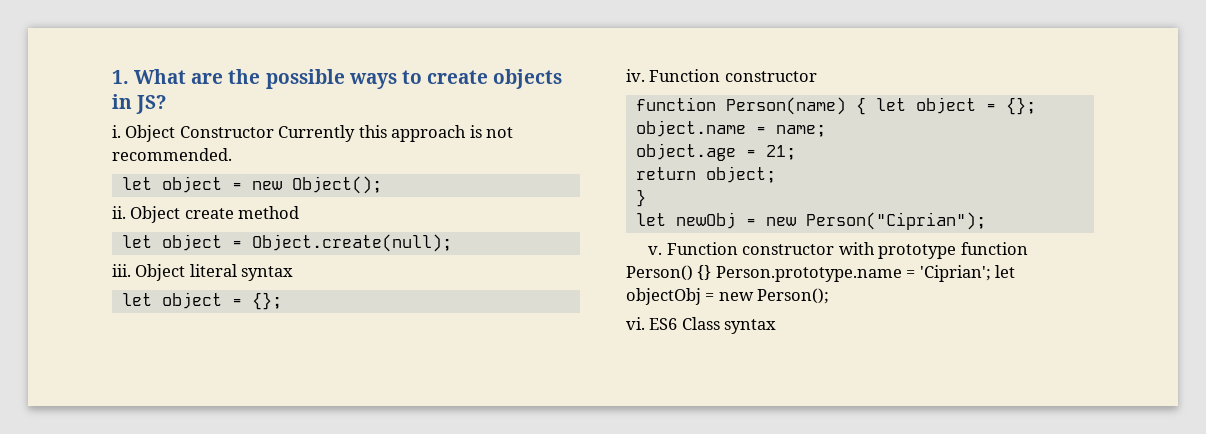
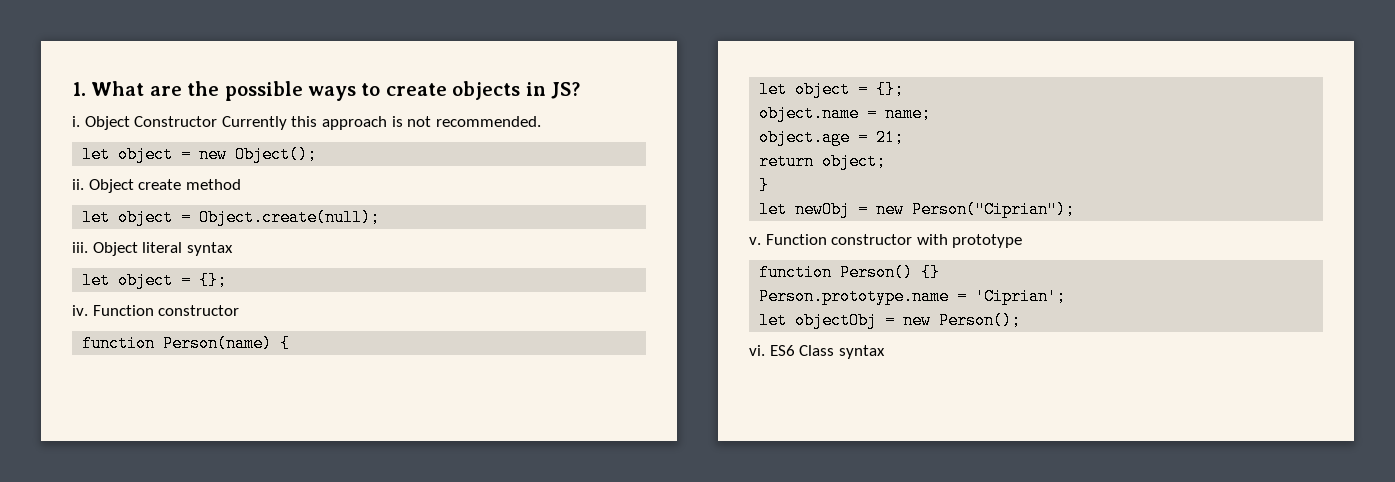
- function Person(name) { let object = {};
+ function Person(name) {
+ let object = {};
- Function constructor with prototype function Person() {} Person.prototype.name = 'Ciprian'; let objectObj = new Person();
+ Function constructor with prototype
+ function Person() {}
+ Person.prototype.name = 'Ciprian';
+ let objectObj = new Person();

